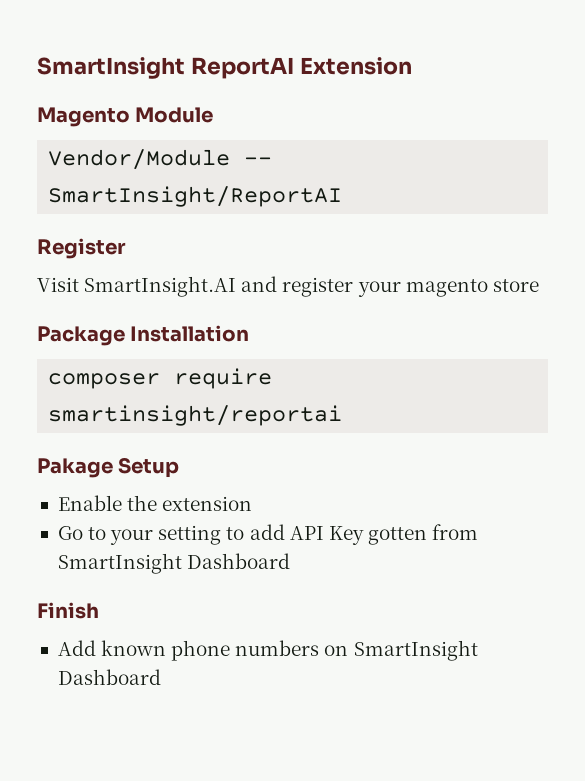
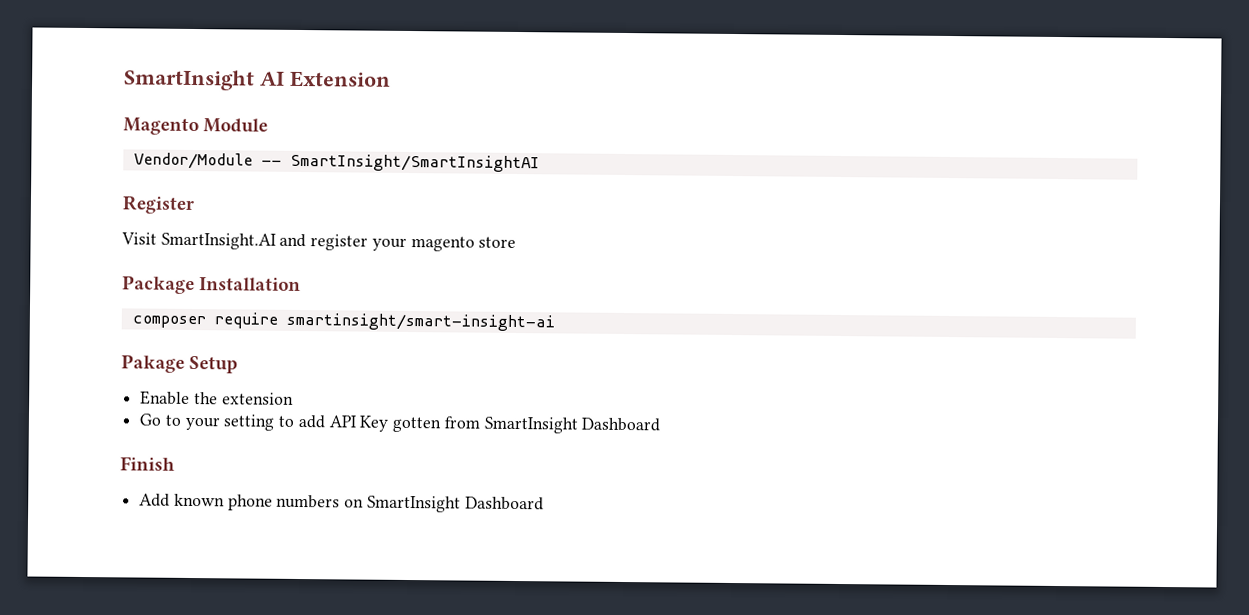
- SmartInsight ReportAI Extension
+ SmartInsight AI Extension
- Vendor/Module -- SmartInsight/ReportAI
+ Vendor/Module -- SmartInsight/SmartInsightAI
- composer require smartinsight/reportai
+ composer require smartinsight/smart-insight-ai

